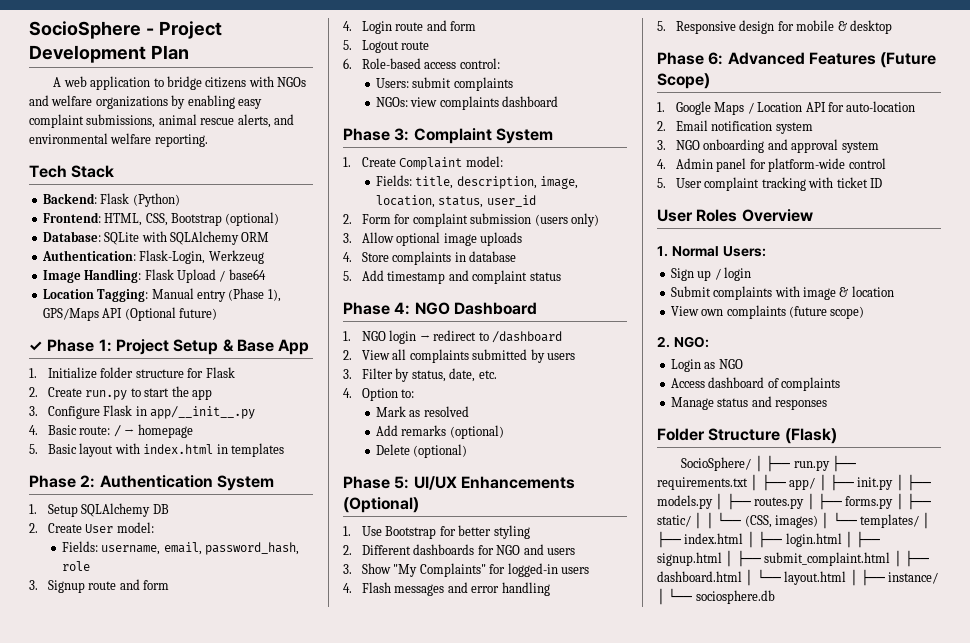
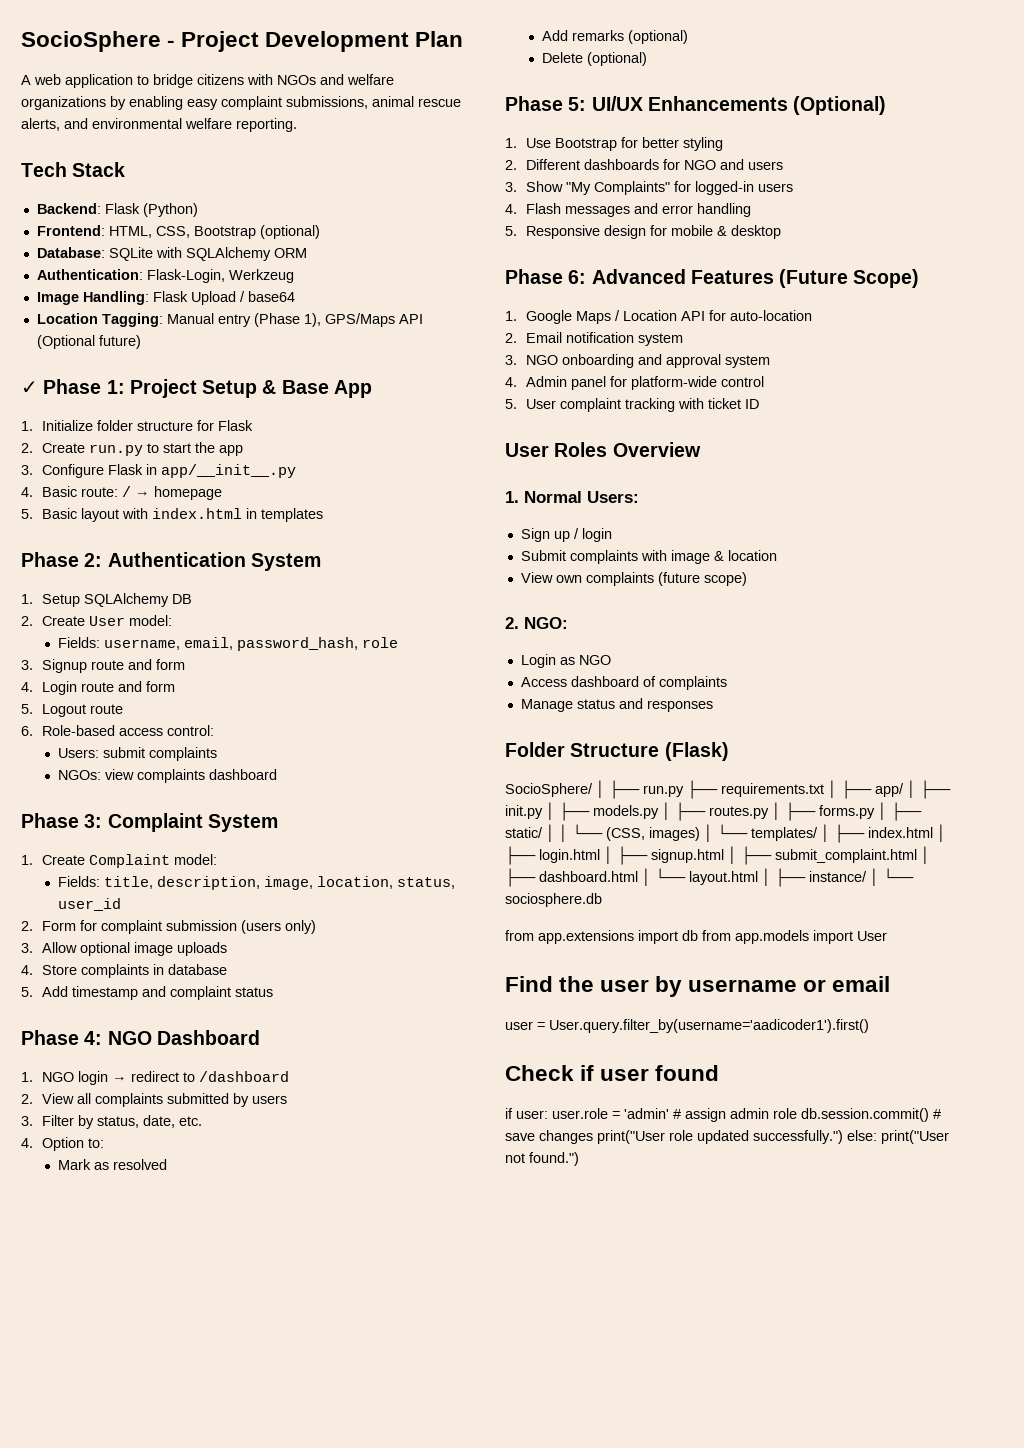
+ from app.extensions import db from app.models import User
+ Find the user by username or email
+ user = User.query.filter_by(username='aadicoder1').first()
+ Check if user found
+ if user: user.role = 'admin' # assign admin role db.session.commit() # save changes print("User role updated successfully.") else: print("User not found.")

